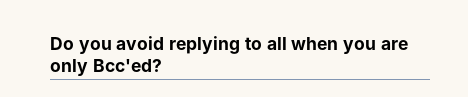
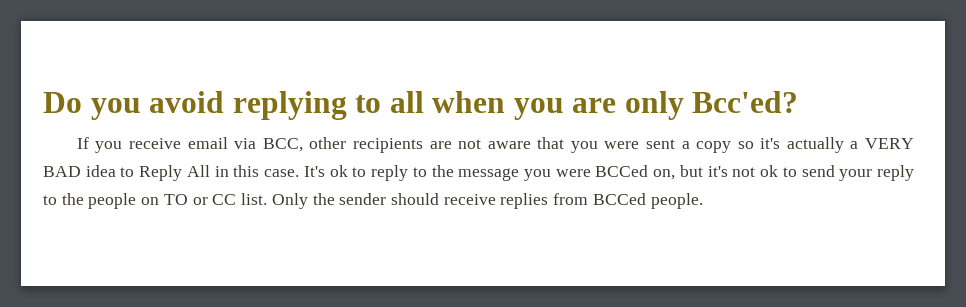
+ If you receive email via BCC, other recipients are not aware that you were sent a copy so it's actually a VERY BAD idea to Reply All in this case. It's ok to reply to the message you were BCCed on, but it's not ok to send your reply to the people on TO or CC list. Only the sender should receive replies from BCCed people.

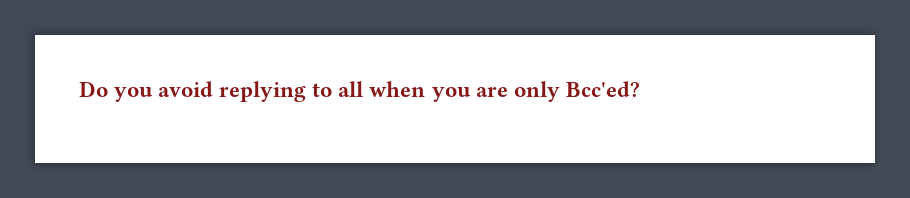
- If you receive email via BCC, other recipients are not aware that you were sent a copy so it's actually a VERY BAD idea to Reply All in this case. It's ok to reply to the message you were BCCed on, but it's not ok to send your reply to the people on TO or CC list. Only the sender should receive replies from BCCed people.

